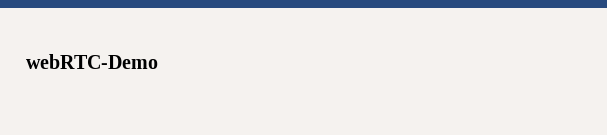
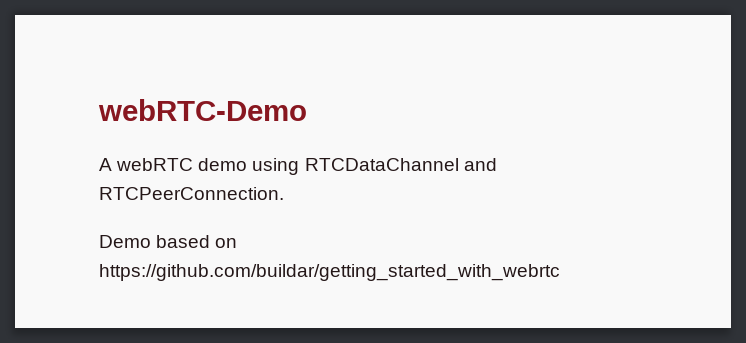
+ A webRTC demo using RTCDataChannel and RTCPeerConnection.
+ Demo based on https://github.com/buildar/getting_started_with_webrtc

